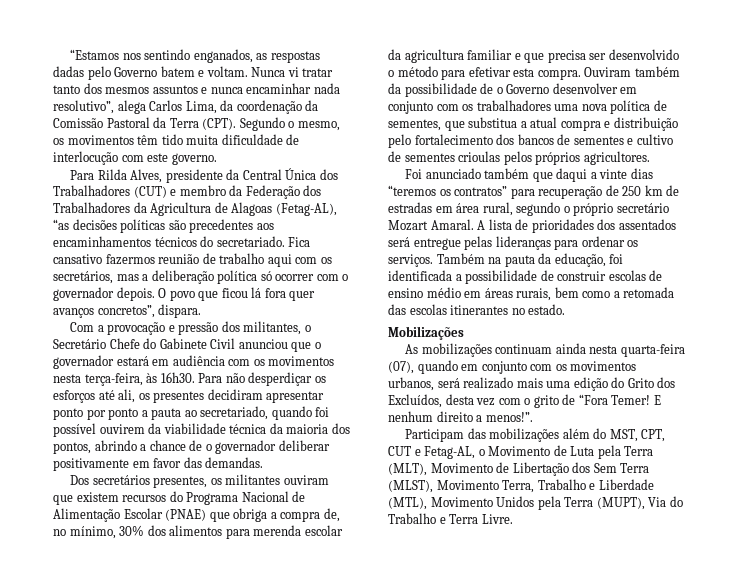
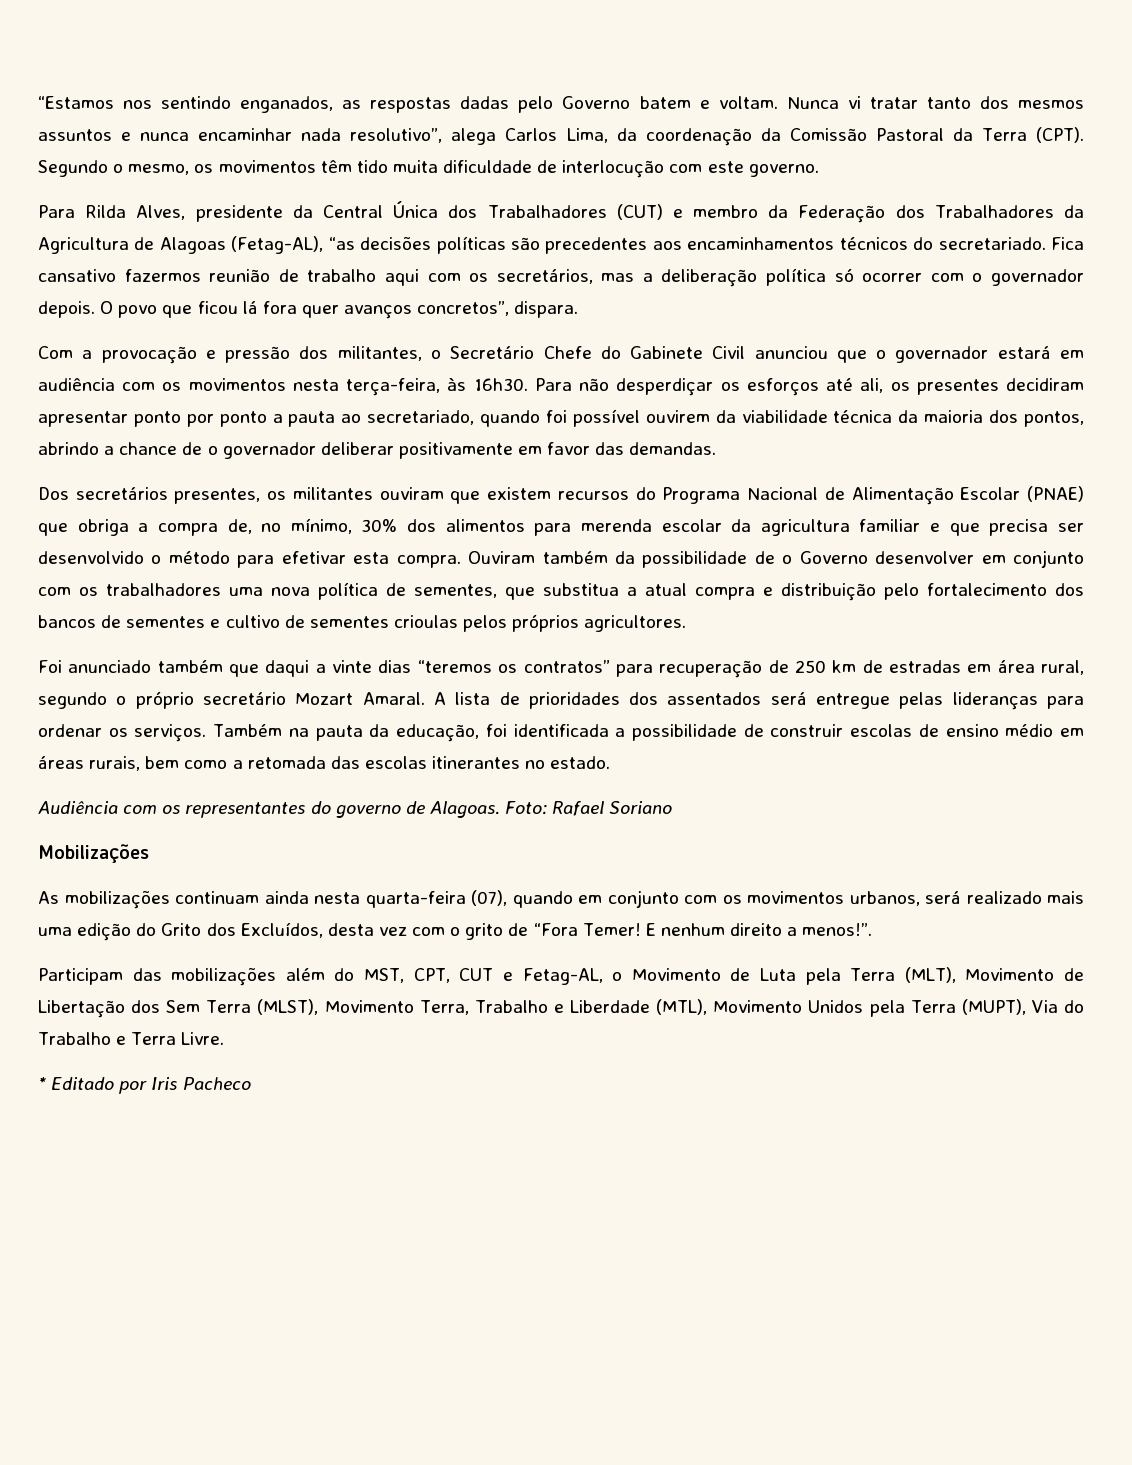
+ Audiência com os representantes do governo de Alagoas. Foto: Rafael Soriano
+ * Editado por Iris Pacheco

